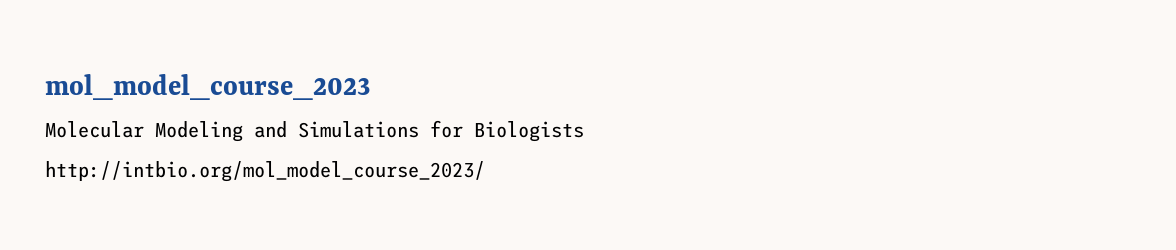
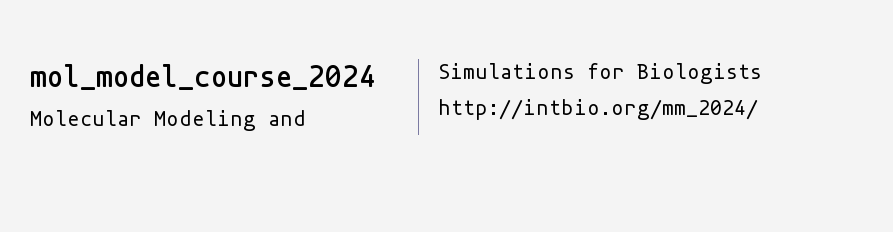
- mol_model_course_2023
+ mol_model_course_2024
- http://intbio.org/mol_model_course_2023/
+ http://intbio.org/mm_2024/

